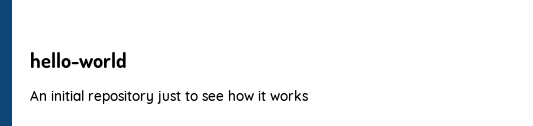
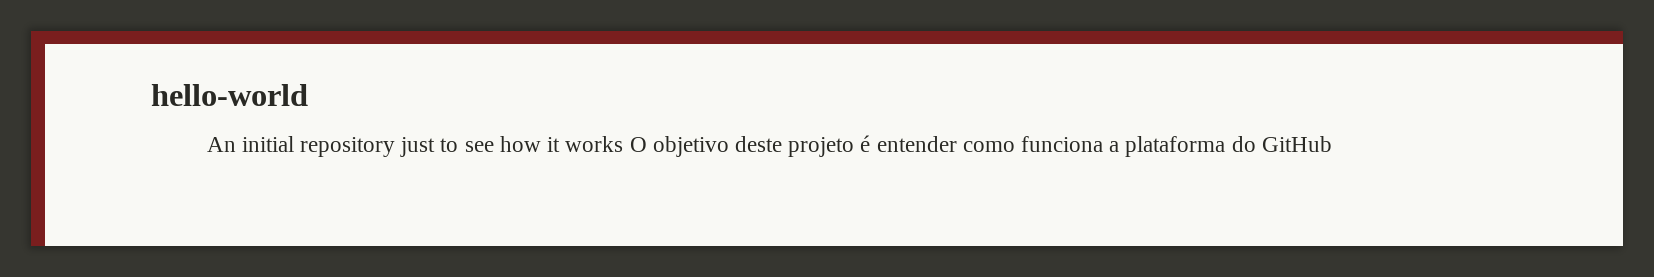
- An initial repository just to see how it works
+ An initial repository just to see how it works O objetivo deste projeto é entender como funciona a plataforma do GitHub

